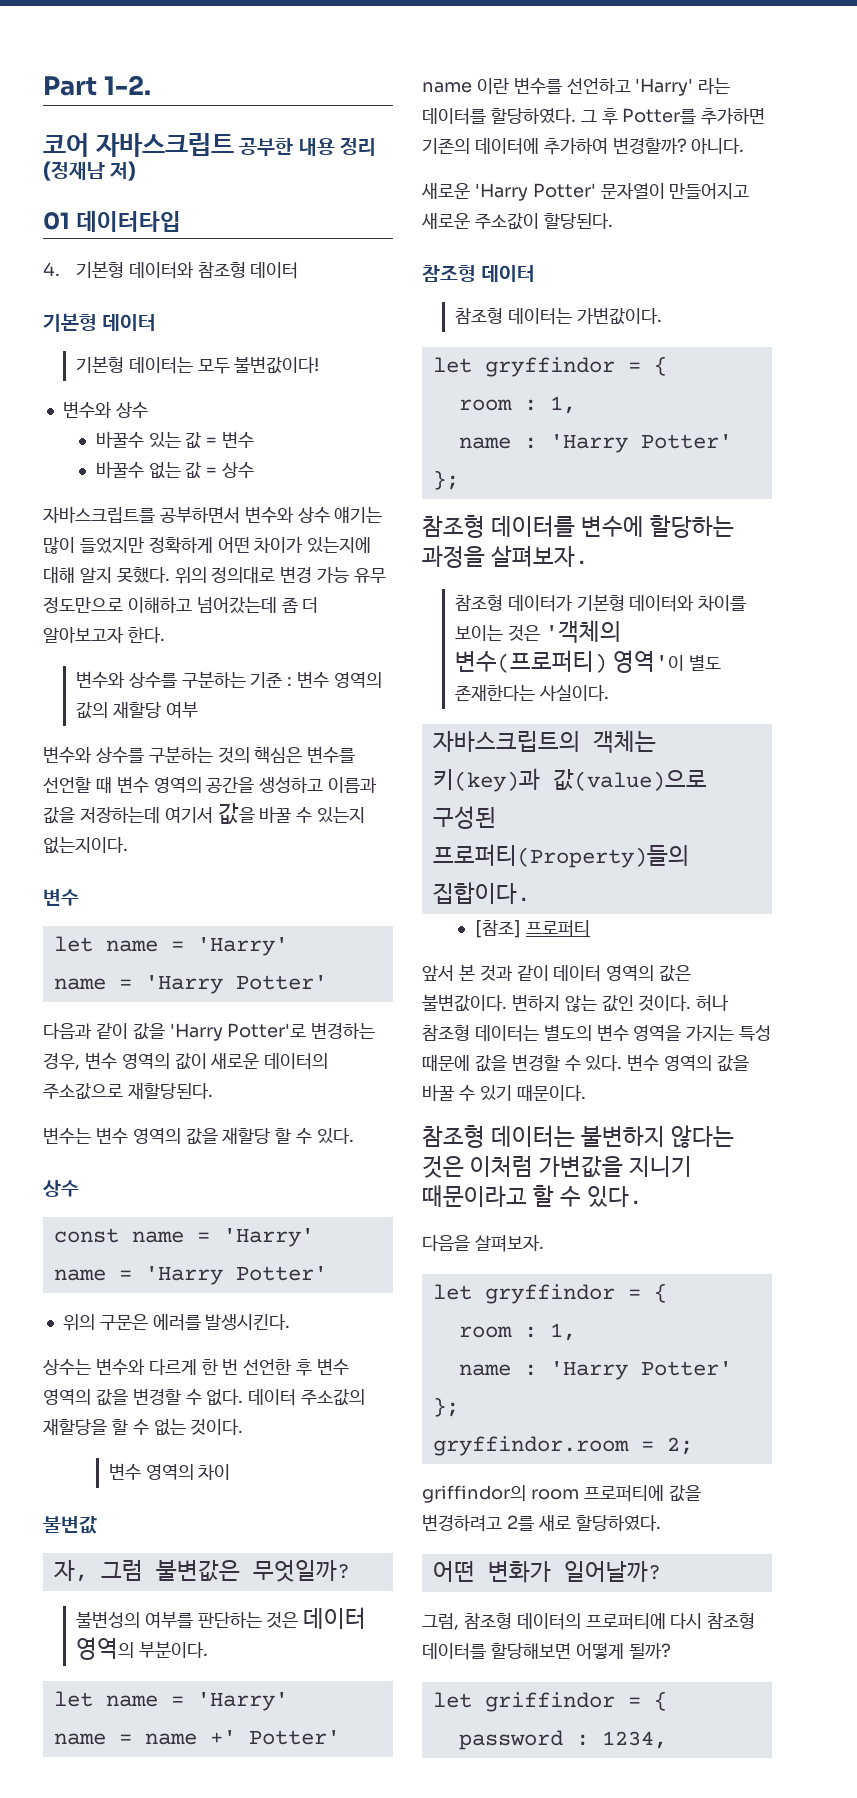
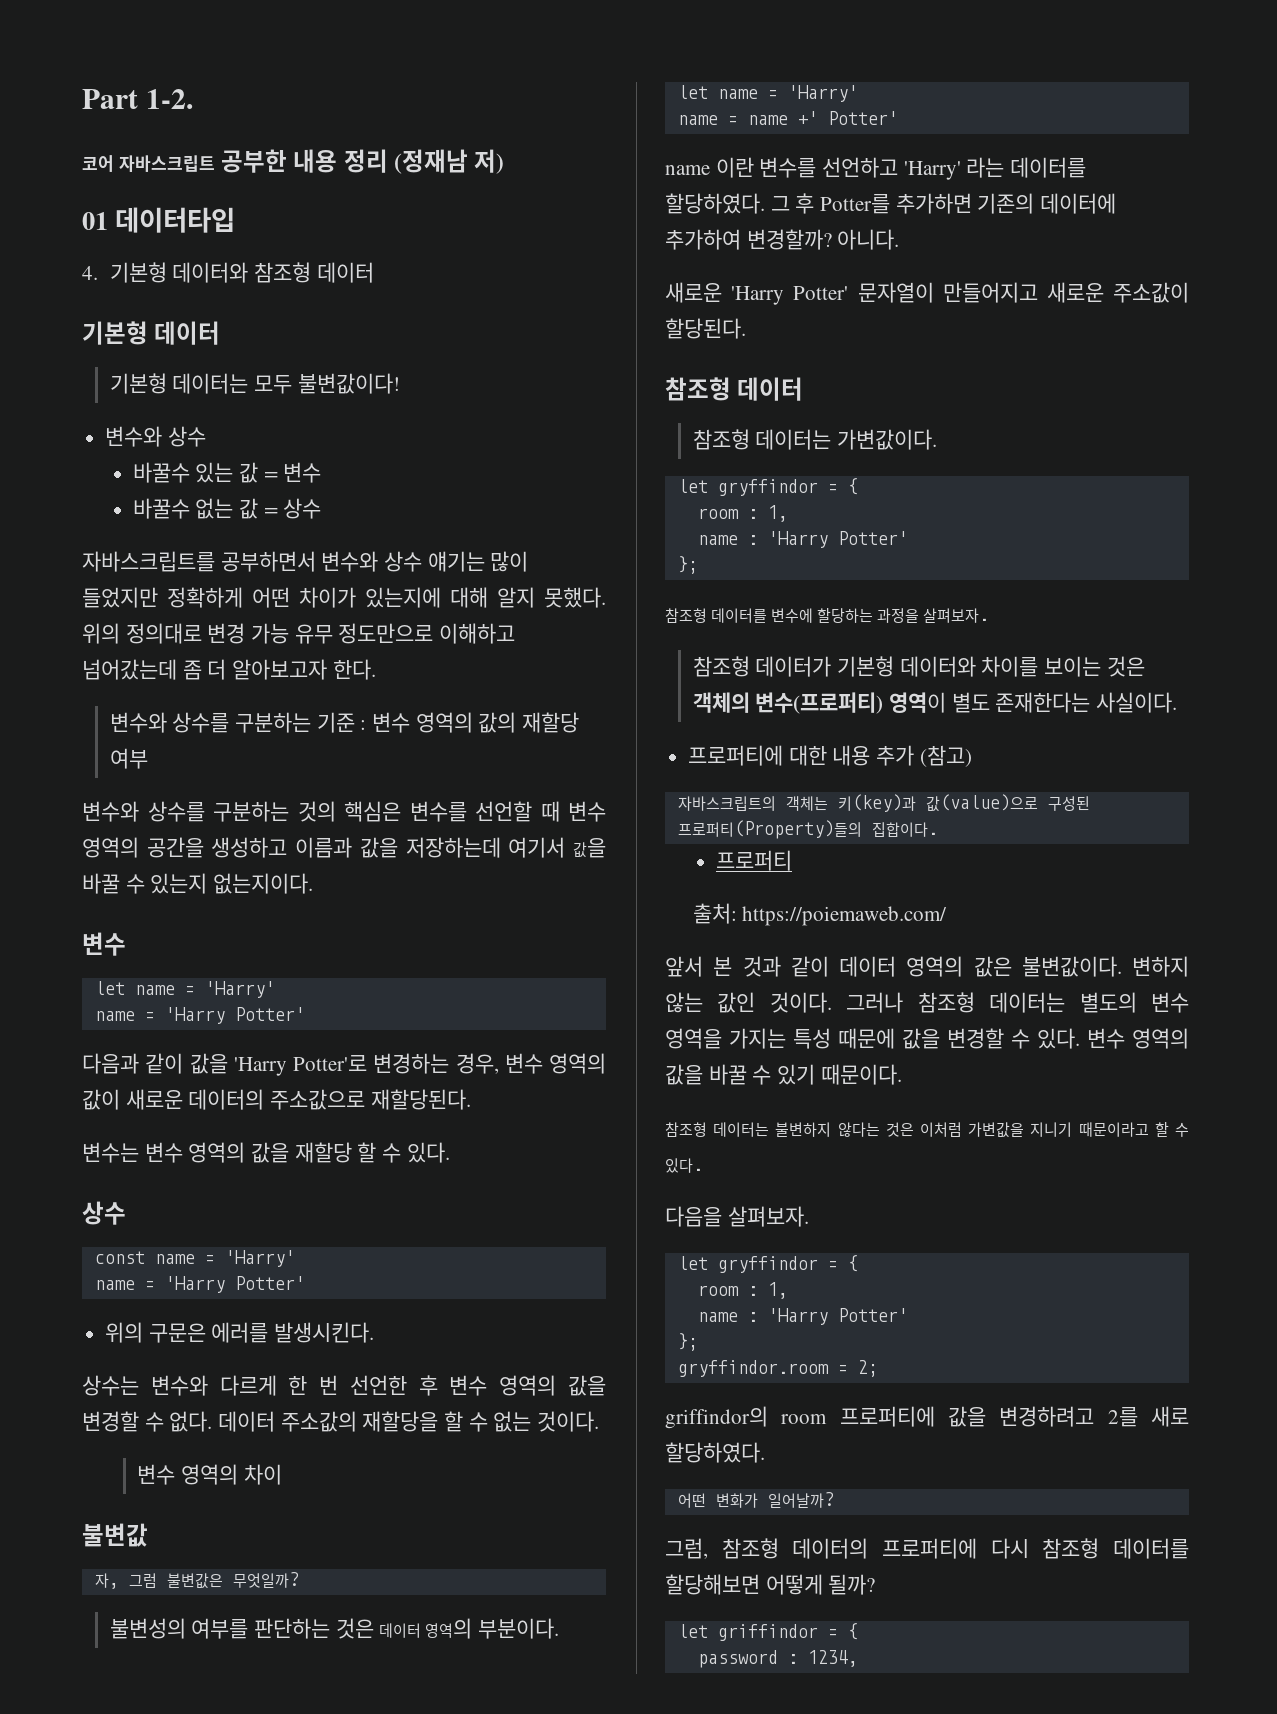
- 참조형 데이터가 기본형 데이터와 차이를 보이는 것은 '객체의 변수(프로퍼티) 영역'이 별도 존재한다는 사실이다.
+ 참조형 데이터가 기본형 데이터와 차이를 보이는 것은 객체의 변수(프로퍼티) 영역이 별도 존재한다는 사실이다.
+ 프로퍼티에 대한 내용 추가 (참고)
- [참조] 프로퍼티
+ 프로퍼티
+ 출처: https://poiemaweb.com/
- 허나 참조형 데이터는 별도의 변수 영역을 가지는 특성 때문에 값을 변경할 수 있다.
+ 그러나 참조형 데이터는 별도의 변수 영역을 가지는 특성 때문에 값을 변경할 수 있다.

